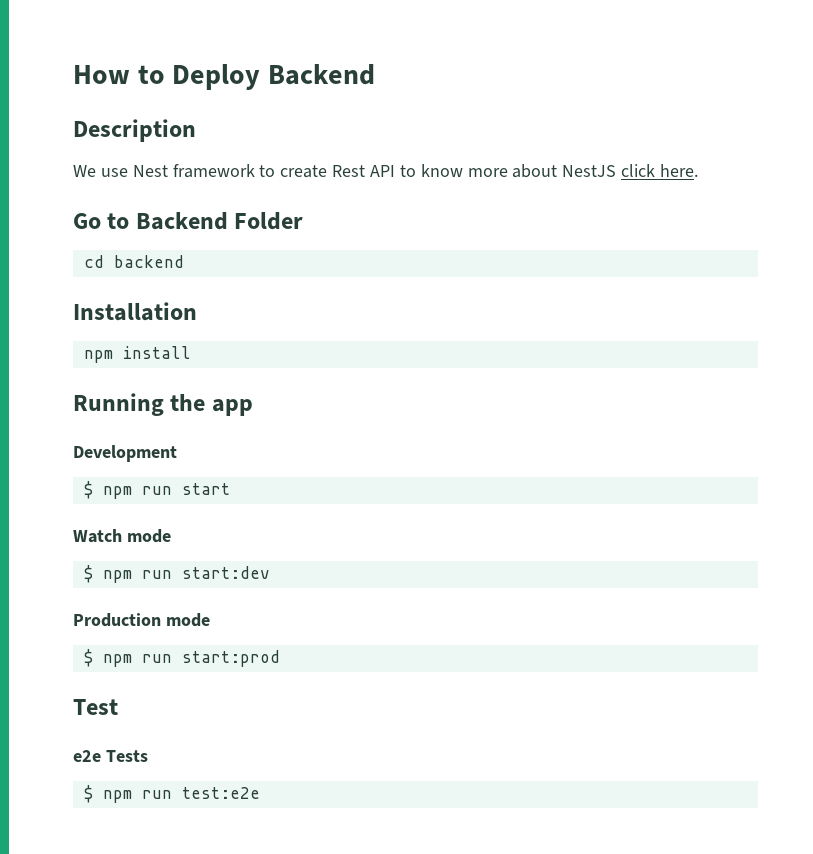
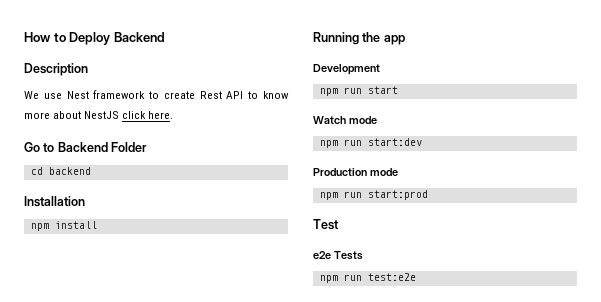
- $ npm run start
+ npm run start
- $ npm run start:dev
+ npm run start:dev
- $ npm run start:prod
+ npm run start:prod
- $ npm run test:e2e
+ npm run test:e2e

